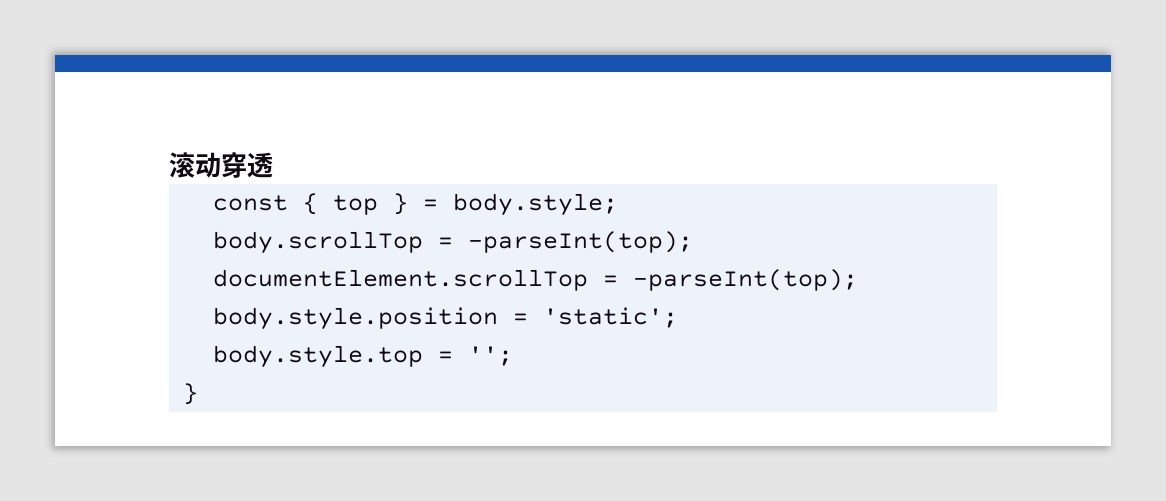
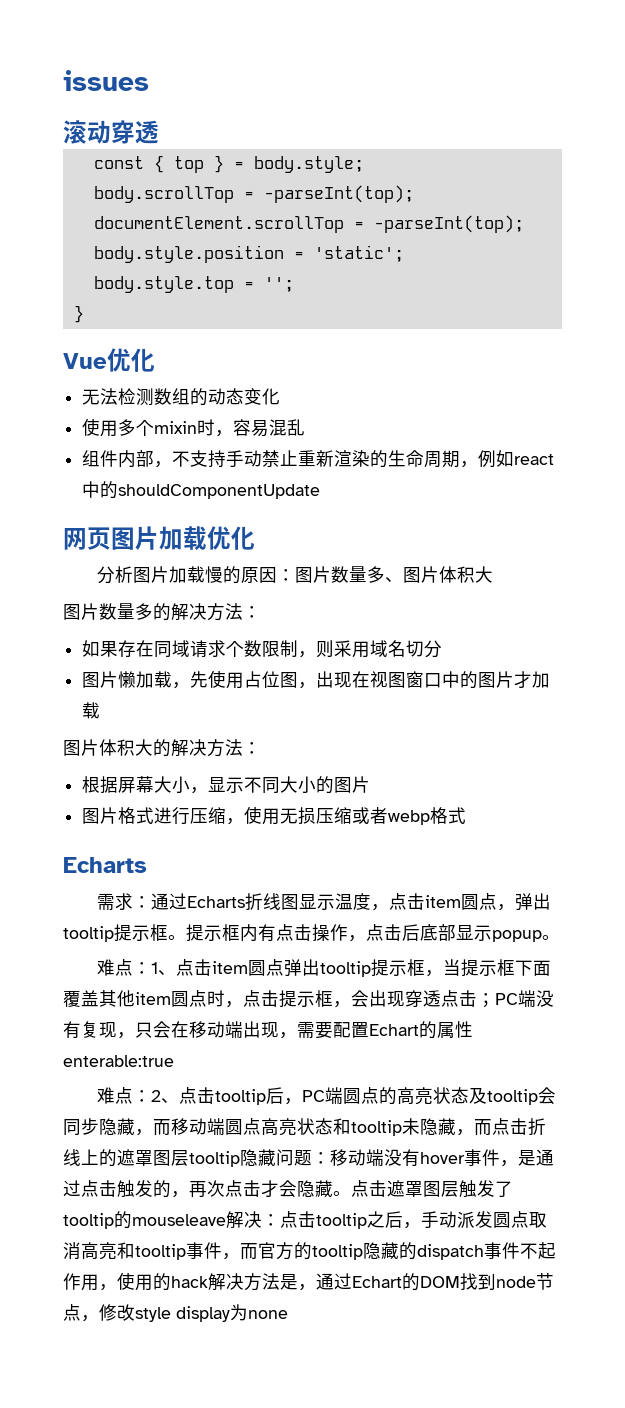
+ issues
+ Vue优化
+ 无法检测数组的动态变化
+ 使用多个mixin时，容易混乱
+ 组件内部，不支持手动禁止重新渲染的生命周期，例如react中的shouldComponentUpdate
+ 网页图片加载优化
+ 分析图片加载慢的原因：图片数量多、图片体积大
+ 图片数量多的解决方法：
+ 如果存在同域请求个数限制，则采用域名切分
+ 图片懒加载，先使用占位图，出现在视图窗口中的图片才加载
+ 图片体积大的解决方法：
+ 根据屏幕大小，显示不同大小的图片
+ 图片格式进行压缩，使用无损压缩或者webp格式
+ Echarts
+ 需求：通过Echarts折线图显示温度，点击item圆点，弹出tooltip提示框。提示框内有点击操作，点击后底部显示popup。
+ 难点：1、点击item圆点弹出tooltip提示框，当提示框下面覆盖其他item圆点时，点击提示框，会出现穿透点击；PC端没有复现，只会在移动端出现，需要配置Echart的属性enterable:true
+ 难点：2、点击tooltip后，PC端圆点的高亮状态及tooltip会同步隐藏，而移动端圆点高亮状态和tooltip未隐藏，而点击折线上的遮罩图层tooltip隐藏问题：移动端没有hover事件，是通过点击触发的，再次点击才会隐藏。点击遮罩图层触发了tooltip的mouseleave解决：点击tooltip之后，手动派发圆点取消高亮和tooltip事件，而官方的tooltip隐藏的dispatch事件不起作用，使用的hack解决方法是，通过Echart的DOM找到node节点，修改style display为none

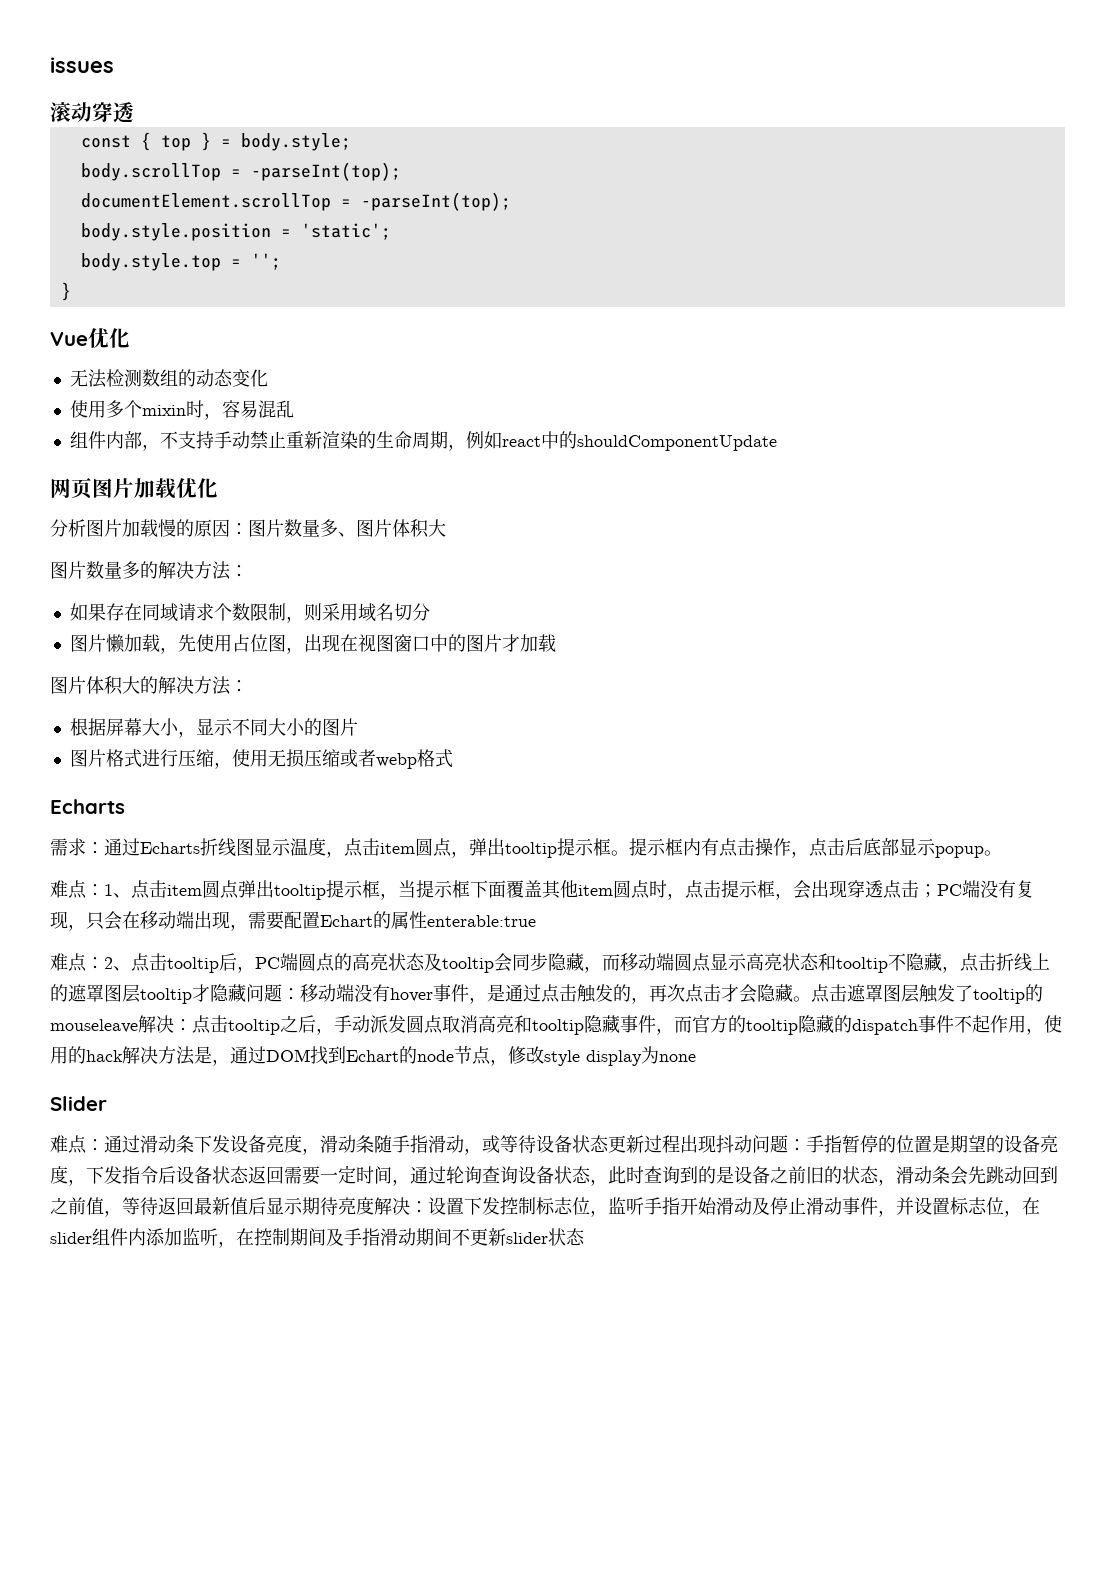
- 难点：2、点击tooltip后，PC端圆点的高亮状态及tooltip会同步隐藏，而移动端圆点高亮状态和tooltip未隐藏，而点击折线上的遮罩图层tooltip隐藏问题：移动端没有hover事件，是通过点击触发的，再次点击才会隐藏。
+ 难点：2、点击tooltip后，PC端圆点的高亮状态及tooltip会同步隐藏，而移动端圆点显示高亮状态和tooltip不隐藏，点击折线上的遮罩图层tooltip才隐藏问题：移动端没有hover事件，是通过点击触发的，再次点击才会隐藏。
- 点击遮罩图层触发了tooltip的mouseleave解决：点击tooltip之后，手动派发圆点取消高亮和tooltip事件，而官方的tooltip隐藏的dispatch事件不起作用，使用的hack解决方法是，通过Echart的DOM找到node节点，修改style display为none
+ 点击遮罩图层触发了tooltip的mouseleave解决：点击tooltip之后，手动派发圆点取消高亮和tooltip隐藏事件，而官方的tooltip隐藏的dispatch事件不起作用，使用的hack解决方法是，通过DOM找到Echart的node节点，修改style display为none
+ Slider
+ 难点：通过滑动条下发设备亮度，滑动条随手指滑动，或等待设备状态更新过程出现抖动问题：手指暂停的位置是期望的设备亮度，下发指令后设备状态返回需要一定时间，通过轮询查询设备状态，此时查询到的是设备之前旧的状态，滑动条会先跳动回到之前值，等待返回最新值后显示期待亮度解决：设置下发控制标志位，监听手指开始滑动及停止滑动事件，并设置标志位，在slider组件内添加监听，在控制期间及手指滑动期间不更新slider状态

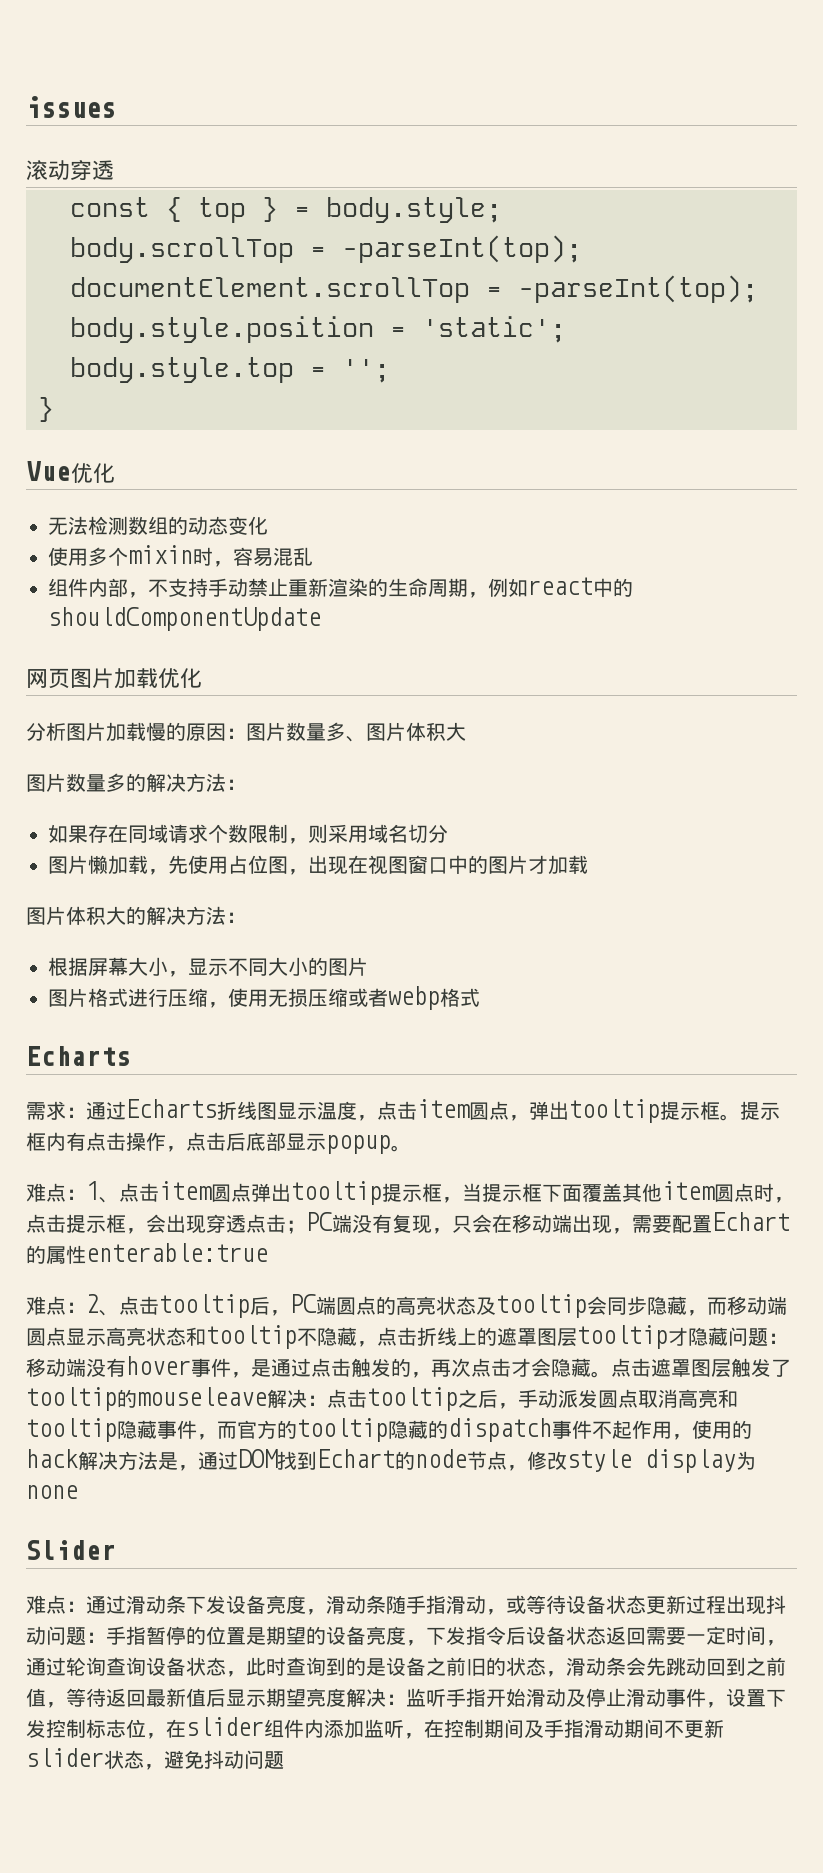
- 手指暂停的位置是期望的设备亮度，下发指令后设备状态返回需要一定时间，通过轮询查询设备状态，此时查询到的是设备之前旧的状态，滑动条会先跳动回到之前值，等待返回最新值后显示期待亮度解决：
+ 手指暂停的位置是期望的设备亮度，下发指令后设备状态返回需要一定时间，通过轮询查询设备状态，此时查询到的是设备之前旧的状态，滑动条会先跳动回到之前值，等待返回最新值后显示期望亮度解决：
- 设置下发控制标志位，监听手指开始滑动及停止滑动事件，并设置标志位，在slider组件内添加监听，在控制期间及手指滑动期间不更新slider状态
+ 监听手指开始滑动及停止滑动事件，设置下发控制标志位，在slider组件内添加监听，在控制期间及手指滑动期间不更新slider状态，避免抖动问题

